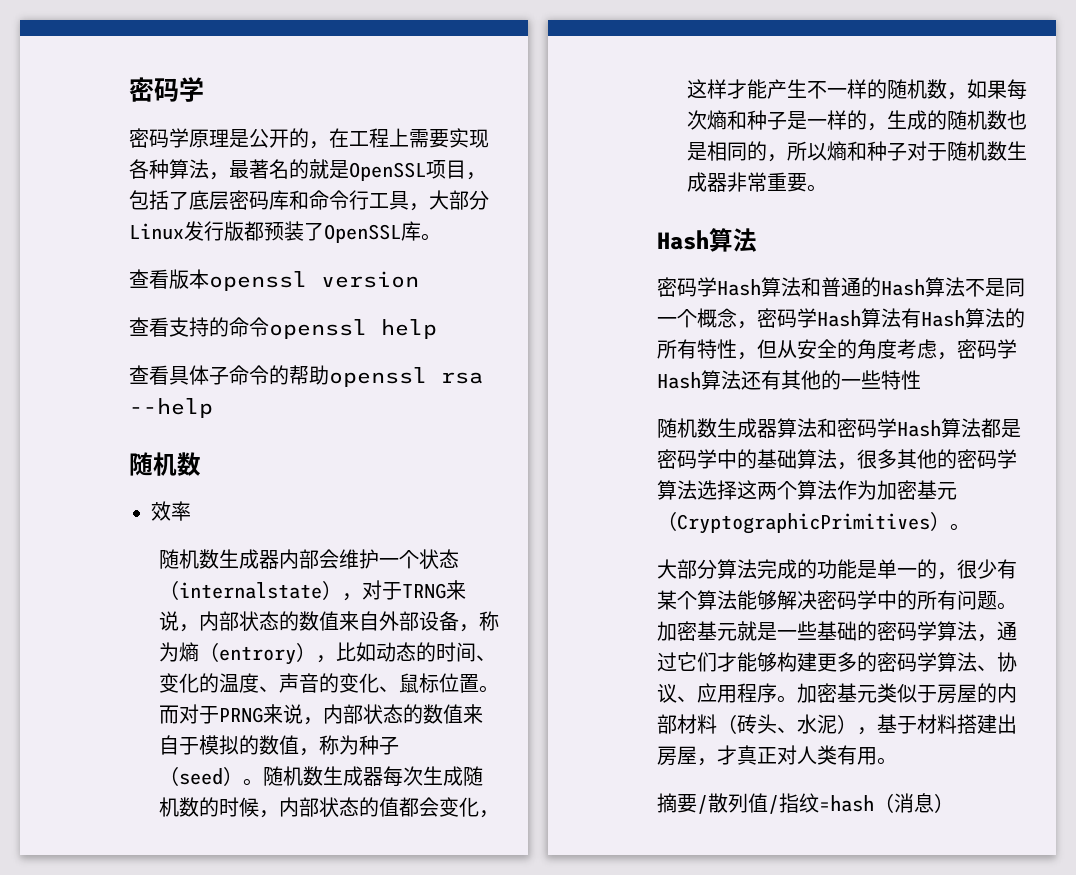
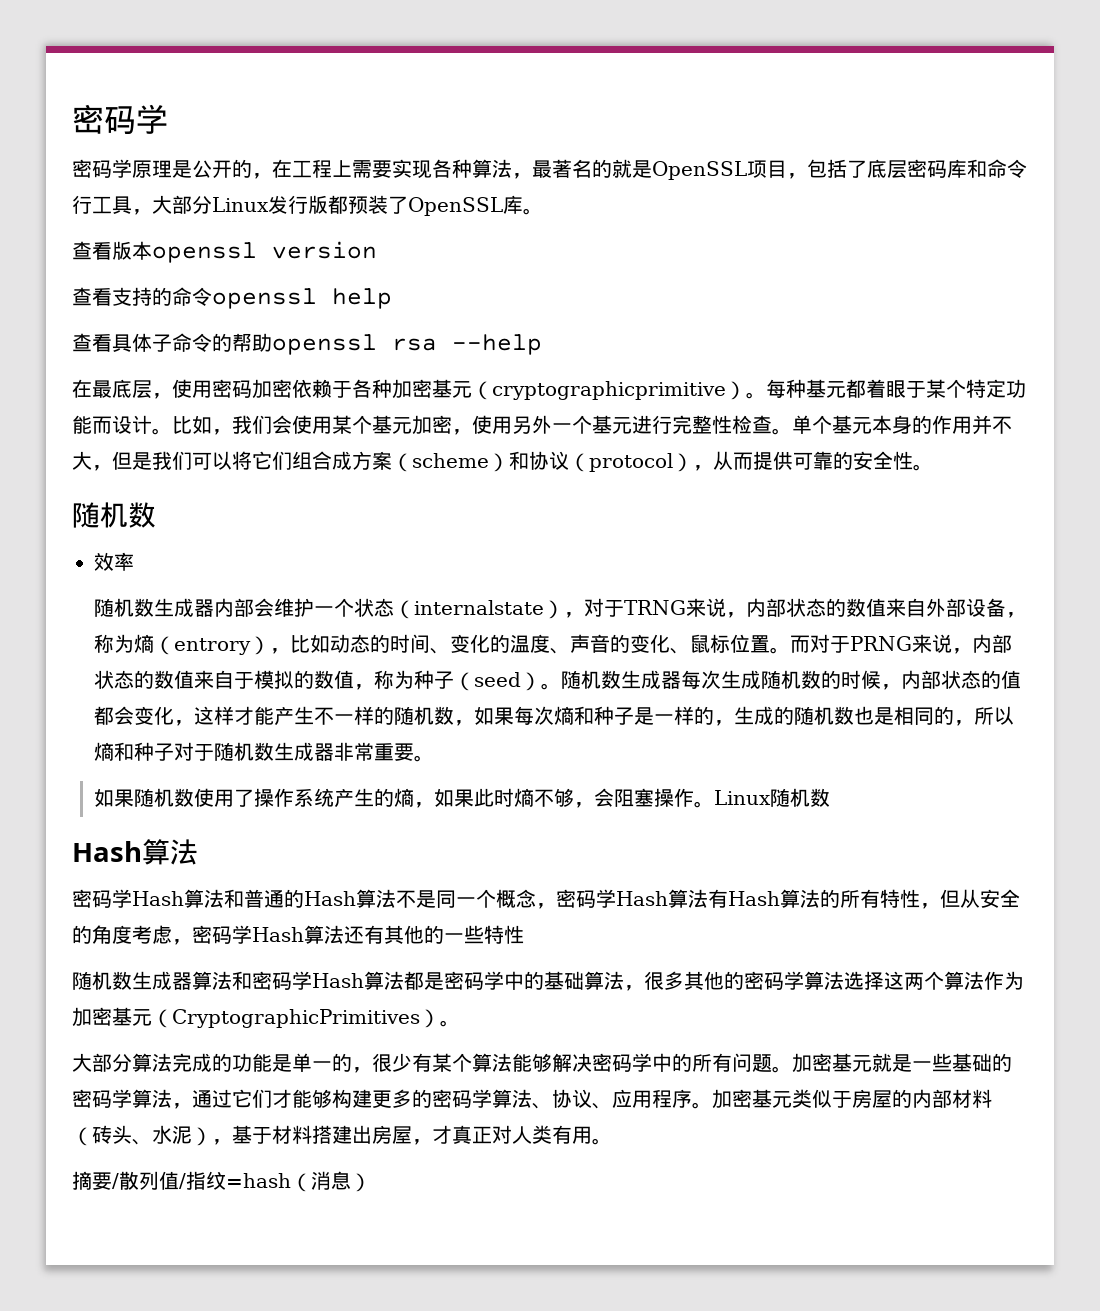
+ 在最底层，使用密码加密依赖于各种加密基元（cryptographicprimitive）。每种基元都着眼于某个特定功能而设计。比如，我们会使用某个基元加密，使用另外一个基元进行完整性检查。单个基元本身的作用并不大，但是我们可以将它们组合成方案（scheme）和协议（protocol），从而提供可靠的安全性。
+ 如果随机数使用了操作系统产生的熵，如果此时熵不够，会阻塞操作。Linux随机数

